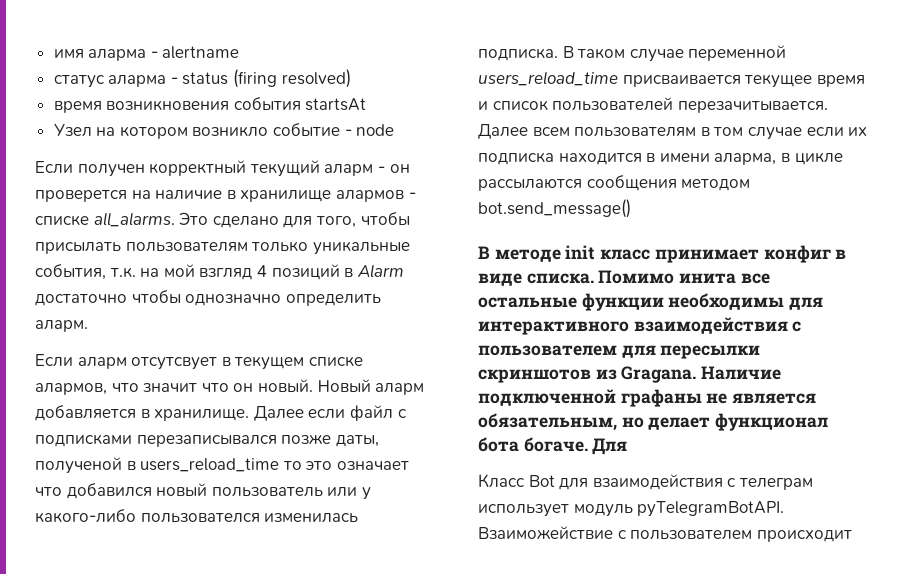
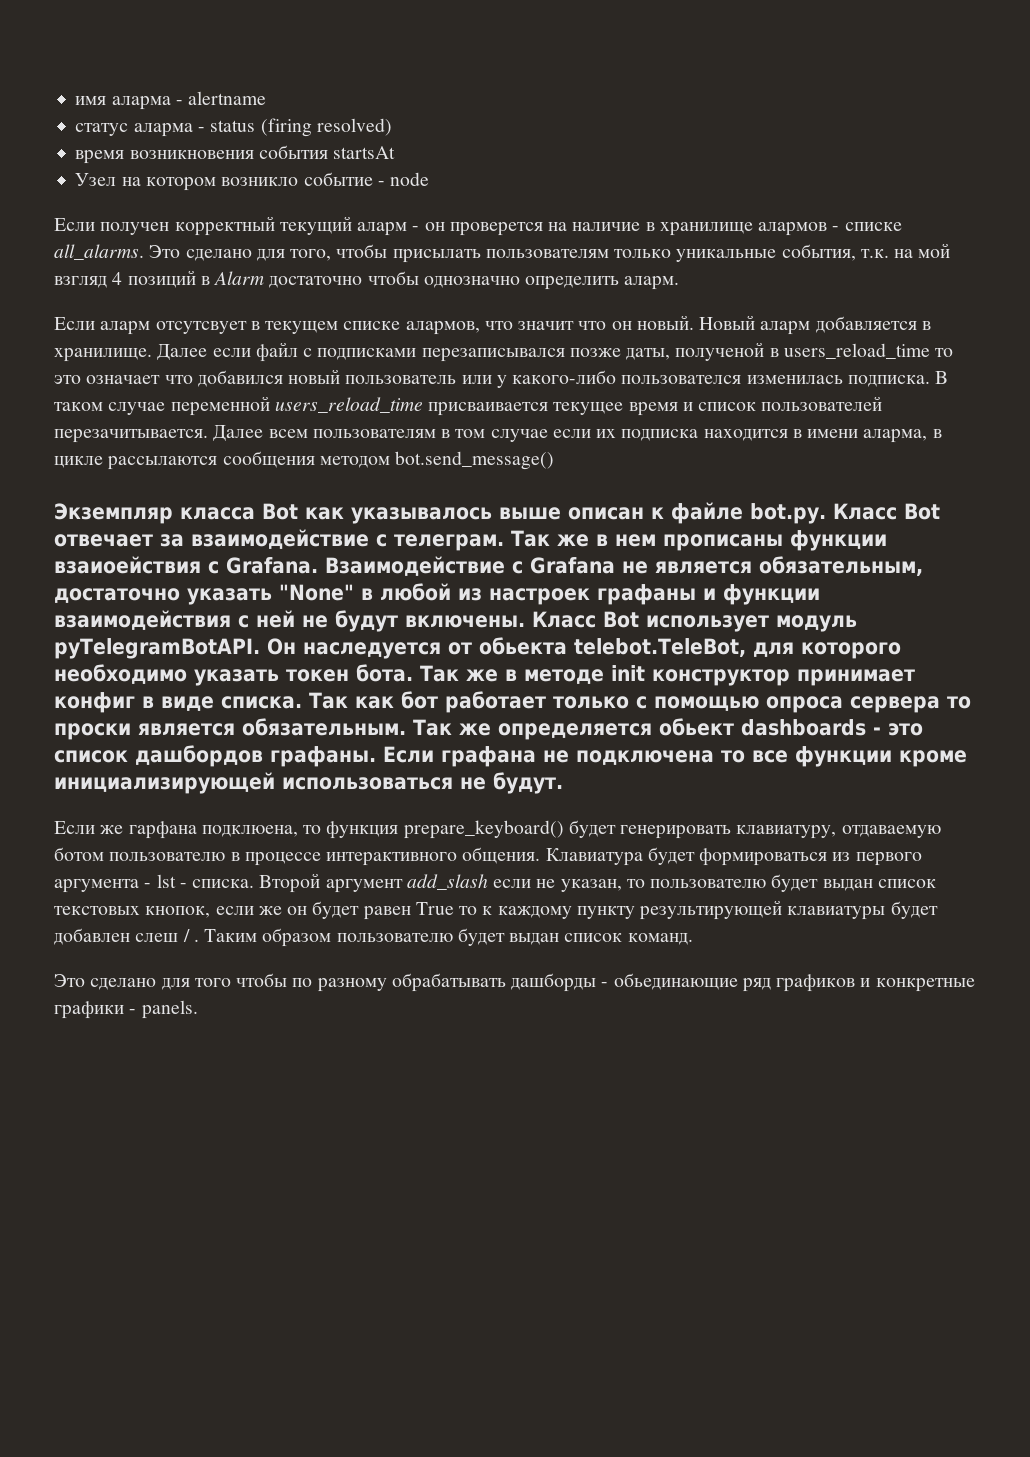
- В методе init класс принимает конфиг в виде списка.
+ Экземпляр класса Bot как указывалось выше описан к файле bot.py. Класс Bot отвечает за взаимодействие с телеграм. Так же в нем прописаны функции взаиоействия с Grafana. Взаимодействие с Grafana не является обязательным, достаточно указать "None" в любой из настроек графаны и функции взаимодействия с ней не будут включены. Класс Bot использует модуль pyTelegramBotAPI. Он наследуется от обьекта telebot.TeleBot, для которого необходимо указать токен бота. Так же в методе init конструктор принимает конфиг в виде списка.
- Помимо инита все остальные функции необходимы для интерактивного взаимодействия с пользователем для пересылки скриншотов из Gragana. Наличие подключенной графаны не является обязательным, но делает функционал бота богаче. Для
- Класс Bot для взаимодействия с телеграм использует модуль pyTelegramBotAPI. Взаиможействие с пользователем происходит
+ Так как бот работает только с помощью опроса сервера то проски является обязательным. Так же определяется обьект dashboards - это список дашбордов графаны. Если графана не подключена то все функции кроме инициализирующей использоваться не будут.
+ Если же гарфана подклюена, то функция prepare_keyboard() будет генерировать клавиатуру, отдаваемую ботом пользователю в процессе интерактивного общения. Клавиатура будет формироваться из первого аргумента - lst - списка. Второй аргумент add_slash если не указан, то пользователю будет выдан список текстовых кнопок, если же он будет равен True то к каждому пункту результирующей клавиатуры будет добавлен слеш / . Таким образом пользователю будет выдан список команд.
+ Это сделано для того чтобы по разному обрабатывать дашборды - обьединающие ряд графиков и конкретные графики - panels.

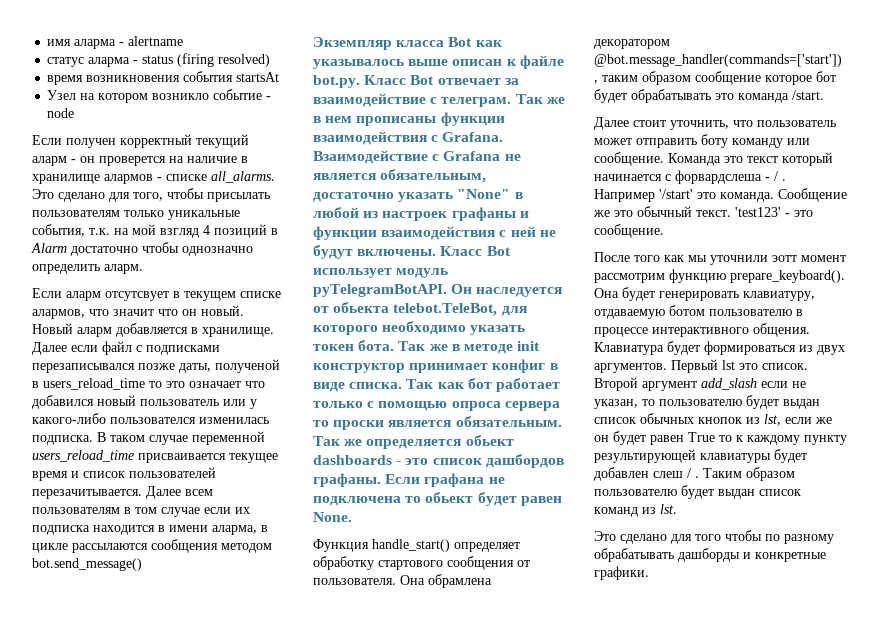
- Так же в нем прописаны функции взаиоействия с Grafana.
+ Так же в нем прописаны функции взаимодействия с Grafana.
- Если графана не подключена то все функции кроме инициализирующей использоваться не будут.
- Если же гарфана подклюена, то функция prepare_keyboard() будет генерировать клавиатуру, отдаваемую ботом пользователю в процессе интерактивного общения.
+ Если графана не подключена то обьект будет равен None.
+ Функция handle_start() определяет обработку стартового сообщения от пользователя. Она обрамлена декоратором @bot.message_handler(commands=['start']) , таким образом сообщение которое бот будет обрабатывать это команда /start.
+ Далее стоит уточнить, что пользователь может отправить боту команду или сообщение. Команда это текст который начинается с форвардслеша - / . Например '/start' это команда. Сообщение же это обычный текст. 'test123' - это сообщение.
+ После того как мы уточнили эотт момент рассмотрим функцию prepare_keyboard(). Она будет генерировать клавиатуру, отдаваемую ботом пользователю в процессе интерактивного общения.
- Клавиатура будет формироваться из первого аргумента - lst - списка.
+ Клавиатура будет формироваться из двух аргументов. Первый lst это список.
- Второй аргумент add_slash если не указан, то пользователю будет выдан список текстовых кнопок, если же он будет равен True то к каждому пункту результирующей клавиатуры будет добавлен слеш / .
+ Второй аргумент add_slash если не указан, то пользователю будет выдан список обычных кнопок из lst, если же он будет равен True то к каждому пункту результирующей клавиатуры будет добавлен слеш / .
- Таким образом пользователю будет выдан список команд.
+ Таким образом пользователю будет выдан список команд из lst.
- Это сделано для того чтобы по разному обрабатывать дашборды - обьединающие ряд графиков и конкретные графики - panels.
+ Это сделано для того чтобы по разному обрабатывать дашборды и конкретные графики.

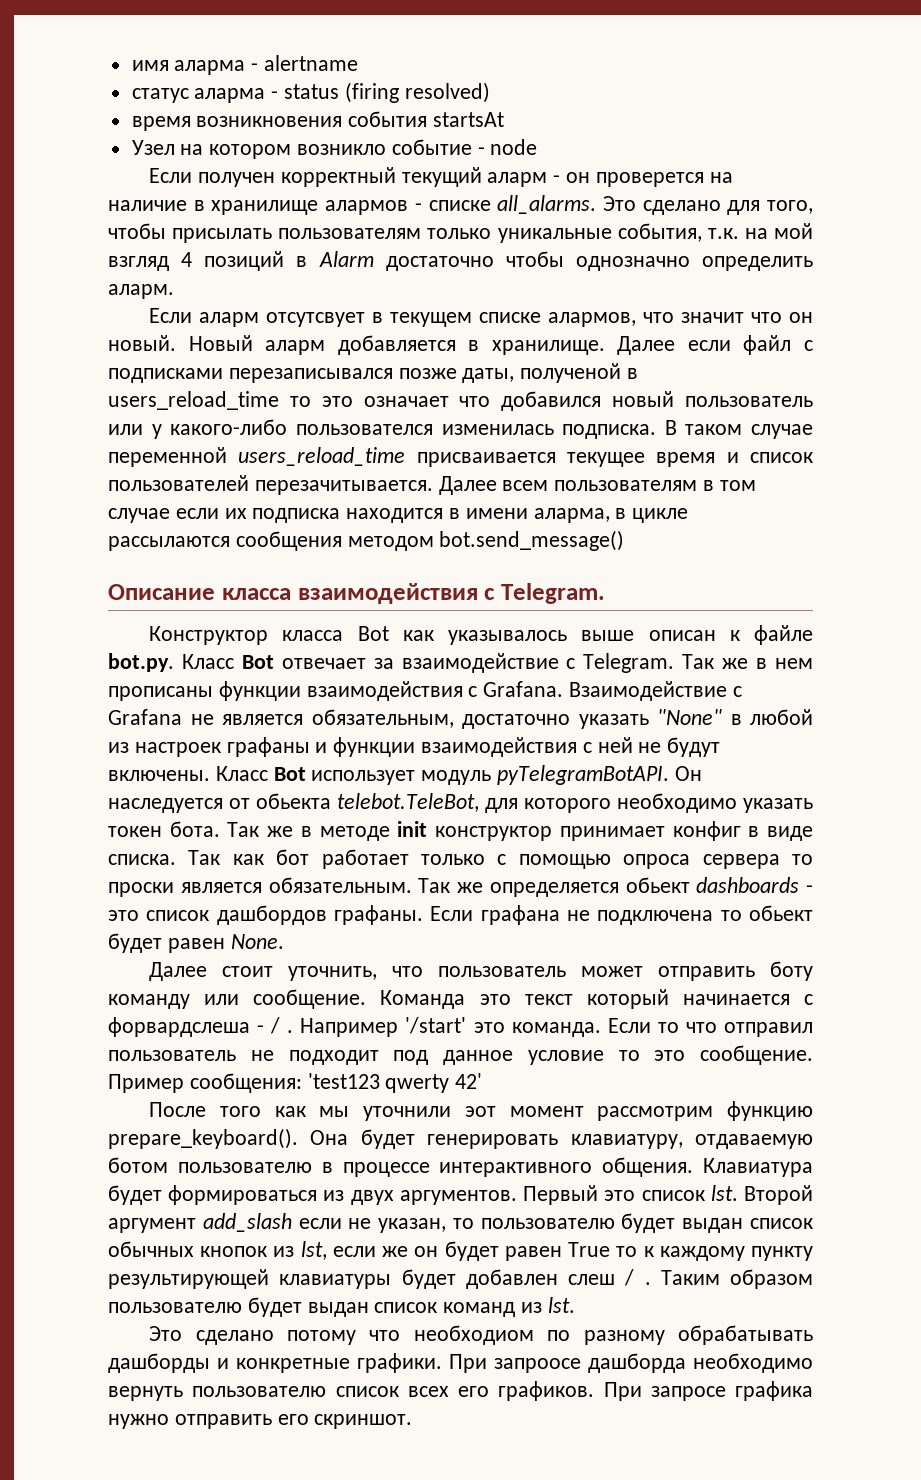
- Экземпляр класса Bot как указывалось выше описан к файле bot.py. Класс Bot отвечает за взаимодействие с телеграм.
+ Описание класса взаимодействия с Telegram.
+ Конструктор класса Bot как указывалось выше описан к файле bot.py. Класс Bot отвечает за взаимодействие с Telegram.
- Функция handle_start() определяет обработку стартового сообщения от пользователя. Она обрамлена декоратором @bot.message_handler(commands=['start']) , таким образом сообщение которое бот будет обрабатывать это команда /start.
- Сообщение же это обычный текст. 'test123' - это сообщение.
+ Если то что отправил пользователь не подходит под данное условие то это сообщение. Пример сообщения: 'test123 qwerty 42'
- После того как мы уточнили эотт момент рассмотрим функцию prepare_keyboard().
+ После того как мы уточнили эот момент рассмотрим функцию prepare_keyboard().
- Первый lst это список.
+ Первый это список lst.
- Это сделано для того чтобы по разному обрабатывать дашборды и конкретные графики.
+ Это сделано потому что необходиом по разному обрабатывать дашборды и конкретные графики.
+ При запроосе дашборда необходимо вернуть пользователю список всех его графиков. При запросе графика нужно отправить его скриншот.

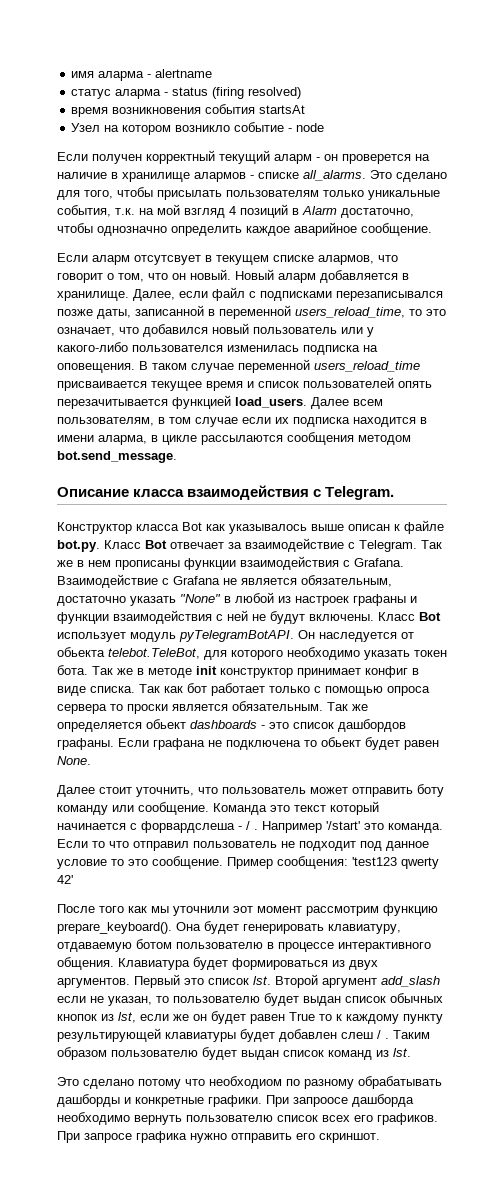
- Это сделано для того, чтобы присылать пользователям только уникальные события, т.к. на мой взгляд 4 позиций в Alarm достаточно чтобы однозначно определить аларм.
+ Это сделано для того, чтобы присылать пользователям только уникальные события, т.к. на мой взгляд 4 позиций в Alarm достаточно, чтобы однозначно определить каждое аварийное сообщение.
- Если аларм отсутсвует в текущем списке алармов, что значит что он новый.
+ Если аларм отсутсвует в текущем списке алармов, что говорит о том, что он новый.
- Далее если файл с подписками перезаписывался позже даты, полученой в users_reload_time то это означает что добавился новый пользователь или у какого-либо пользователся изменилась подписка.
+ Далее, если файл с подписками перезаписывался позже даты, записанной в переменной users_reload_time, то это означает, что добавился новый пользователь или у какого-либо пользователся изменилась подписка на оповещения.
- В таком случае переменной users_reload_time присваивается текущее время и список пользователей перезачитывается.
+ В таком случае переменной users_reload_time присваивается текущее время и список пользователей опять перезачитывается функцией load_users.
- Далее всем пользователям в том случае если их подписка находится в имени аларма, в цикле рассылаются сообщения методом bot.send_message()
+ Далее всем пользователям, в том случае если их подписка находится в имени аларма, в цикле рассылаются сообщения методом bot.send_message.

